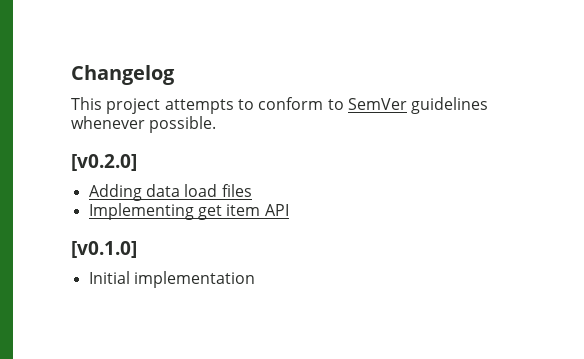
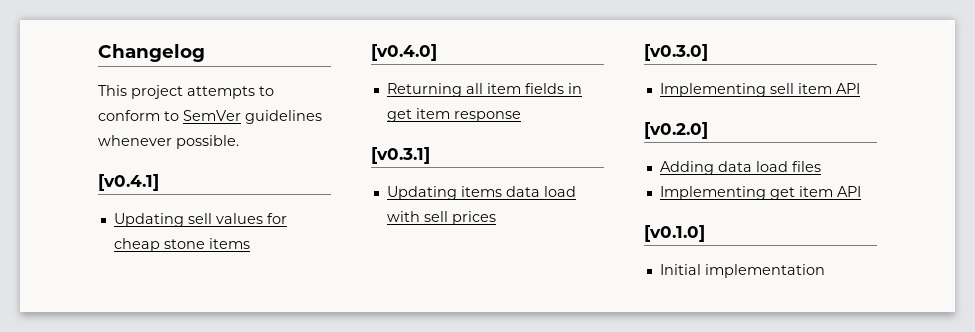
+ [v0.4.1]
+ Updating sell values for cheap stone items
+ [v0.4.0]
+ Returning all item fields in get item response
+ [v0.3.1]
+ Updating items data load with sell prices
+ [v0.3.0]
+ Implementing sell item API

